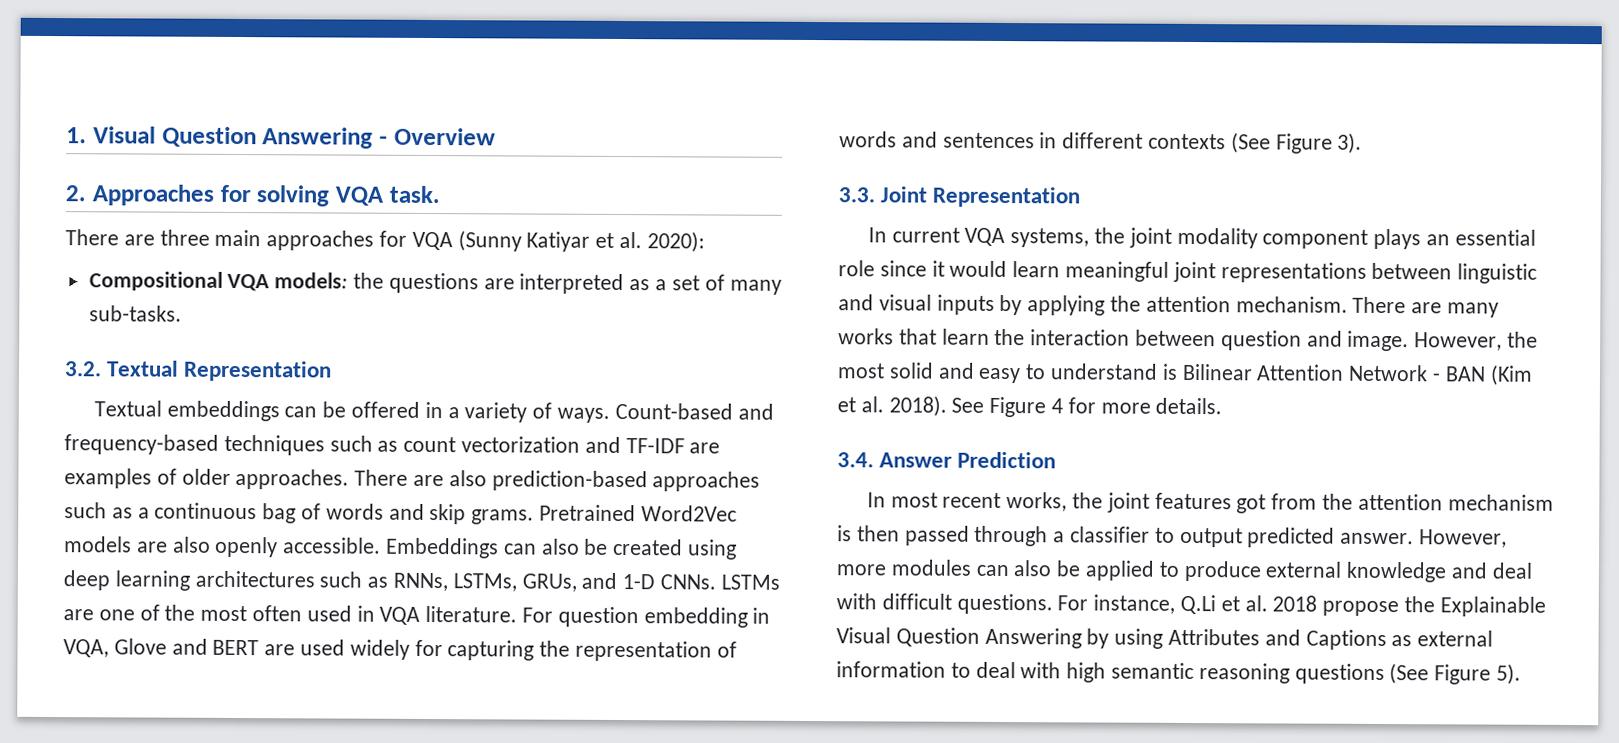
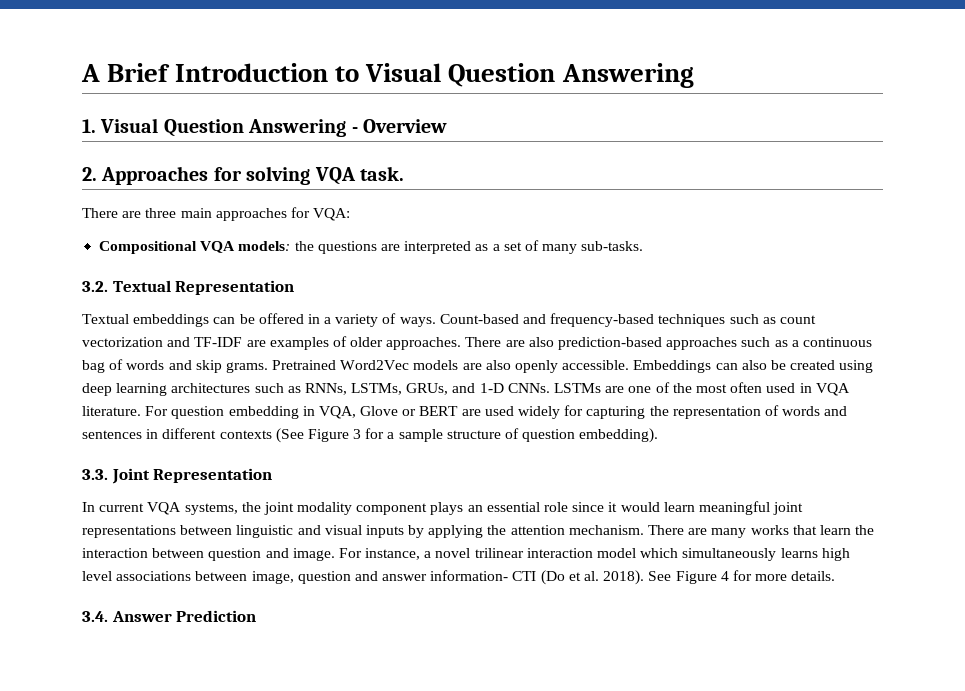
+ A Brief Introduction to Visual Question Answering
- There are three main approaches for VQA (Sunny Katiyar et al. 2020):
+ There are three main approaches for VQA:
- For question embedding in VQA, Glove and BERT are used widely for capturing the representation of words and sentences in different contexts (See Figure 3).
+ For question embedding in VQA, Glove or BERT are used widely for capturing the representation of words and sentences in different contexts (See Figure 3 for a sample structure of question embedding).
- However, the most solid and easy to understand is Bilinear Attention Network - BAN (Kim et al. 2018).
+ For instance, a novel trilinear interaction model which simultaneously learns high level associations between image, question and answer information- CTI (Do et al. 2018).
- In most recent works, the joint features got from the attention mechanism is then passed through a classifier to output predicted answer. However, more modules can also be applied to produce external knowledge and deal with difficult questions. For instance, Q.Li et al. 2018 propose the Explainable Visual Question Answering by using Attributes and Captions as external information to deal with high semantic reasoning questions (See Figure 5).

